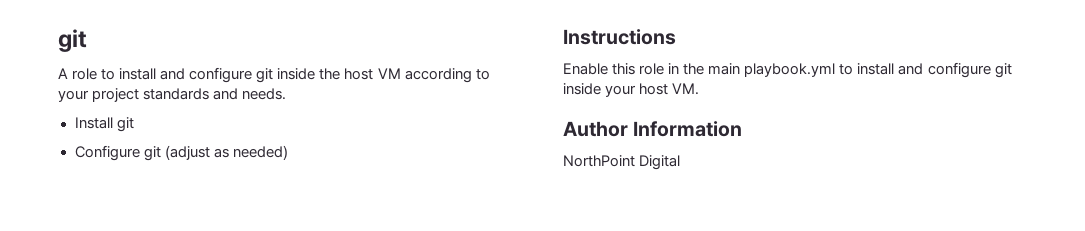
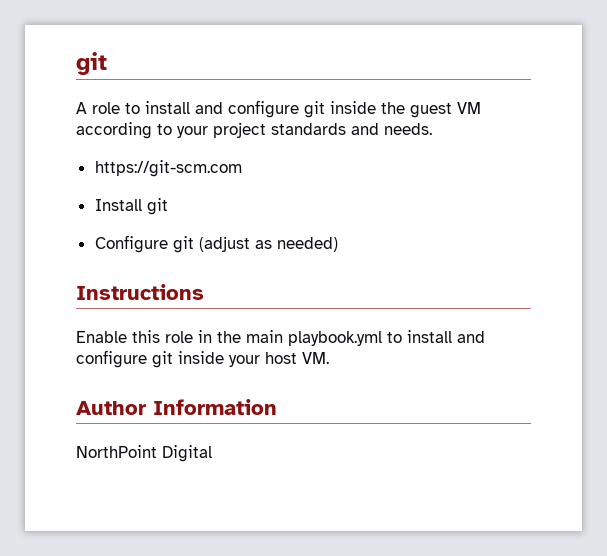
- A role to install and configure git inside the host VM according to your project standards and needs.
+ A role to install and configure git inside the guest VM according to your project standards and needs.
+ https://git-scm.com

